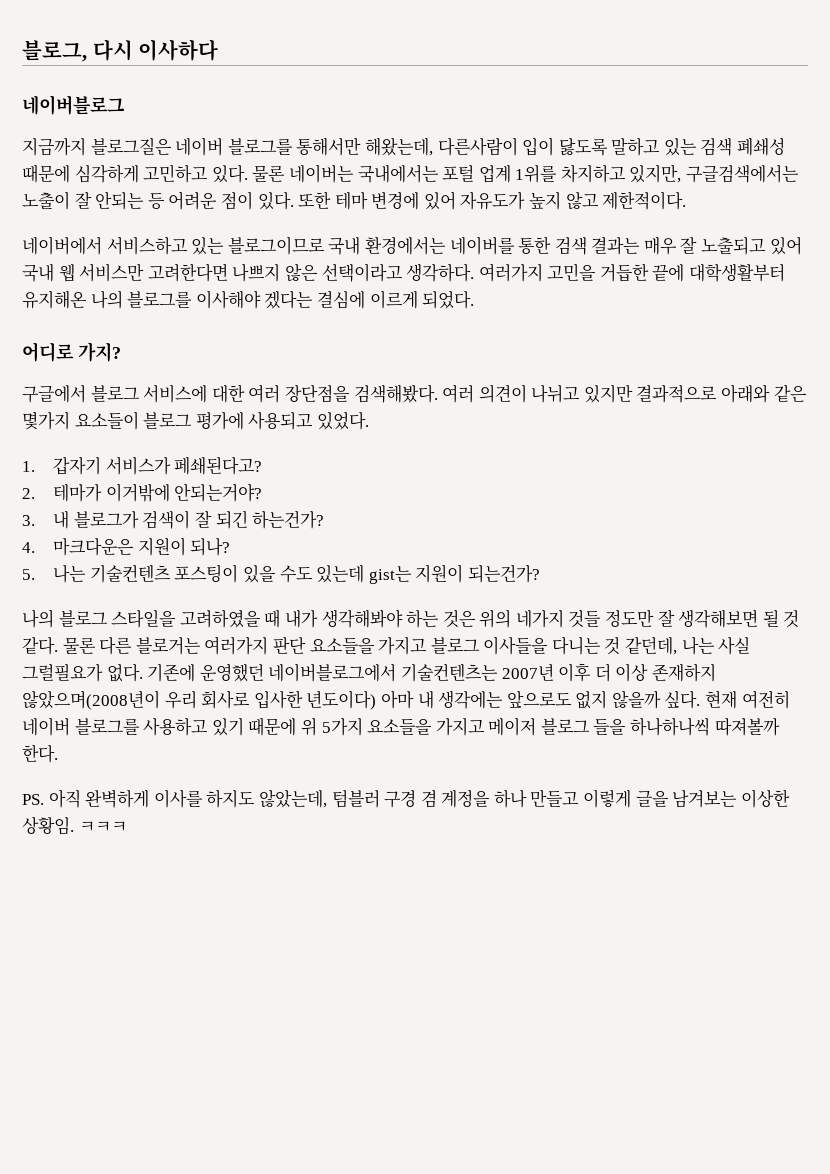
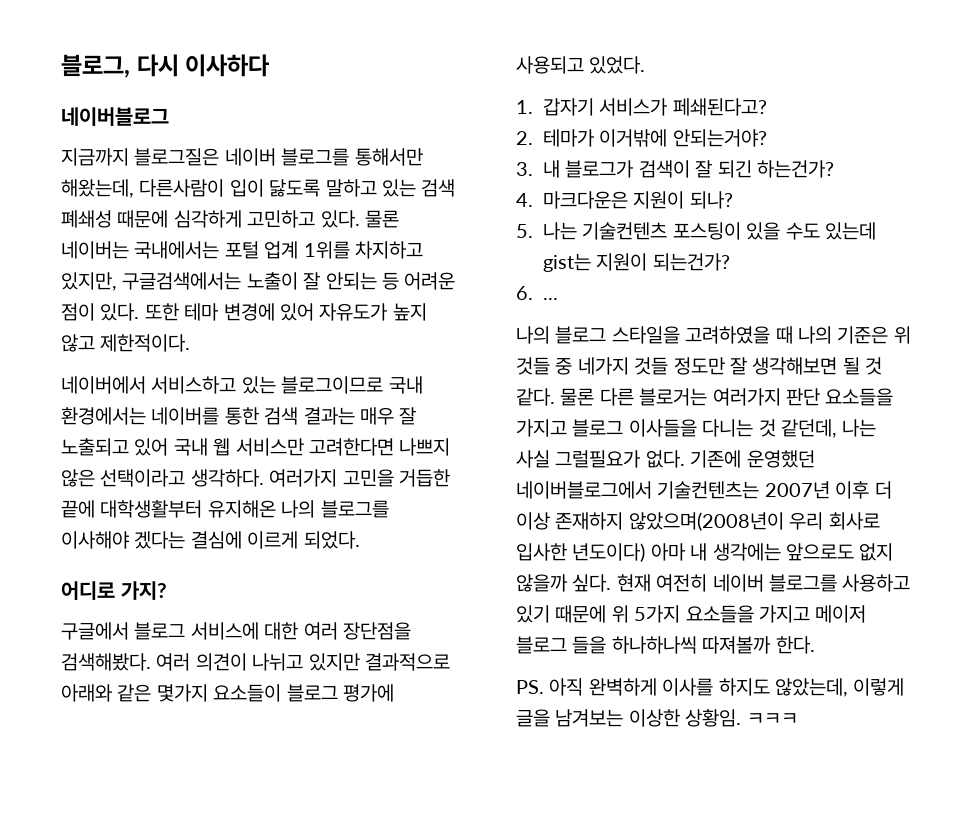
+ 6. ...
- 나의 블로그 스타일을 고려하였을 때 내가 생각해봐야 하는 것은 위의 네가지 것들 정도만 잘 생각해보면 될 것 같다.
+ 나의 블로그 스타일을 고려하였을 때 나의 기준은 위 것들 중 네가지 것들 정도만 잘 생각해보면 될 것 같다.
- PS. 아직 완벽하게 이사를 하지도 않았는데, 텀블러 구경 겸 계정을 하나 만들고 이렇게 글을 남겨보는 이상한 상황임.
+ PS. 아직 완벽하게 이사를 하지도 않았는데, 이렇게 글을 남겨보는 이상한 상황임.

